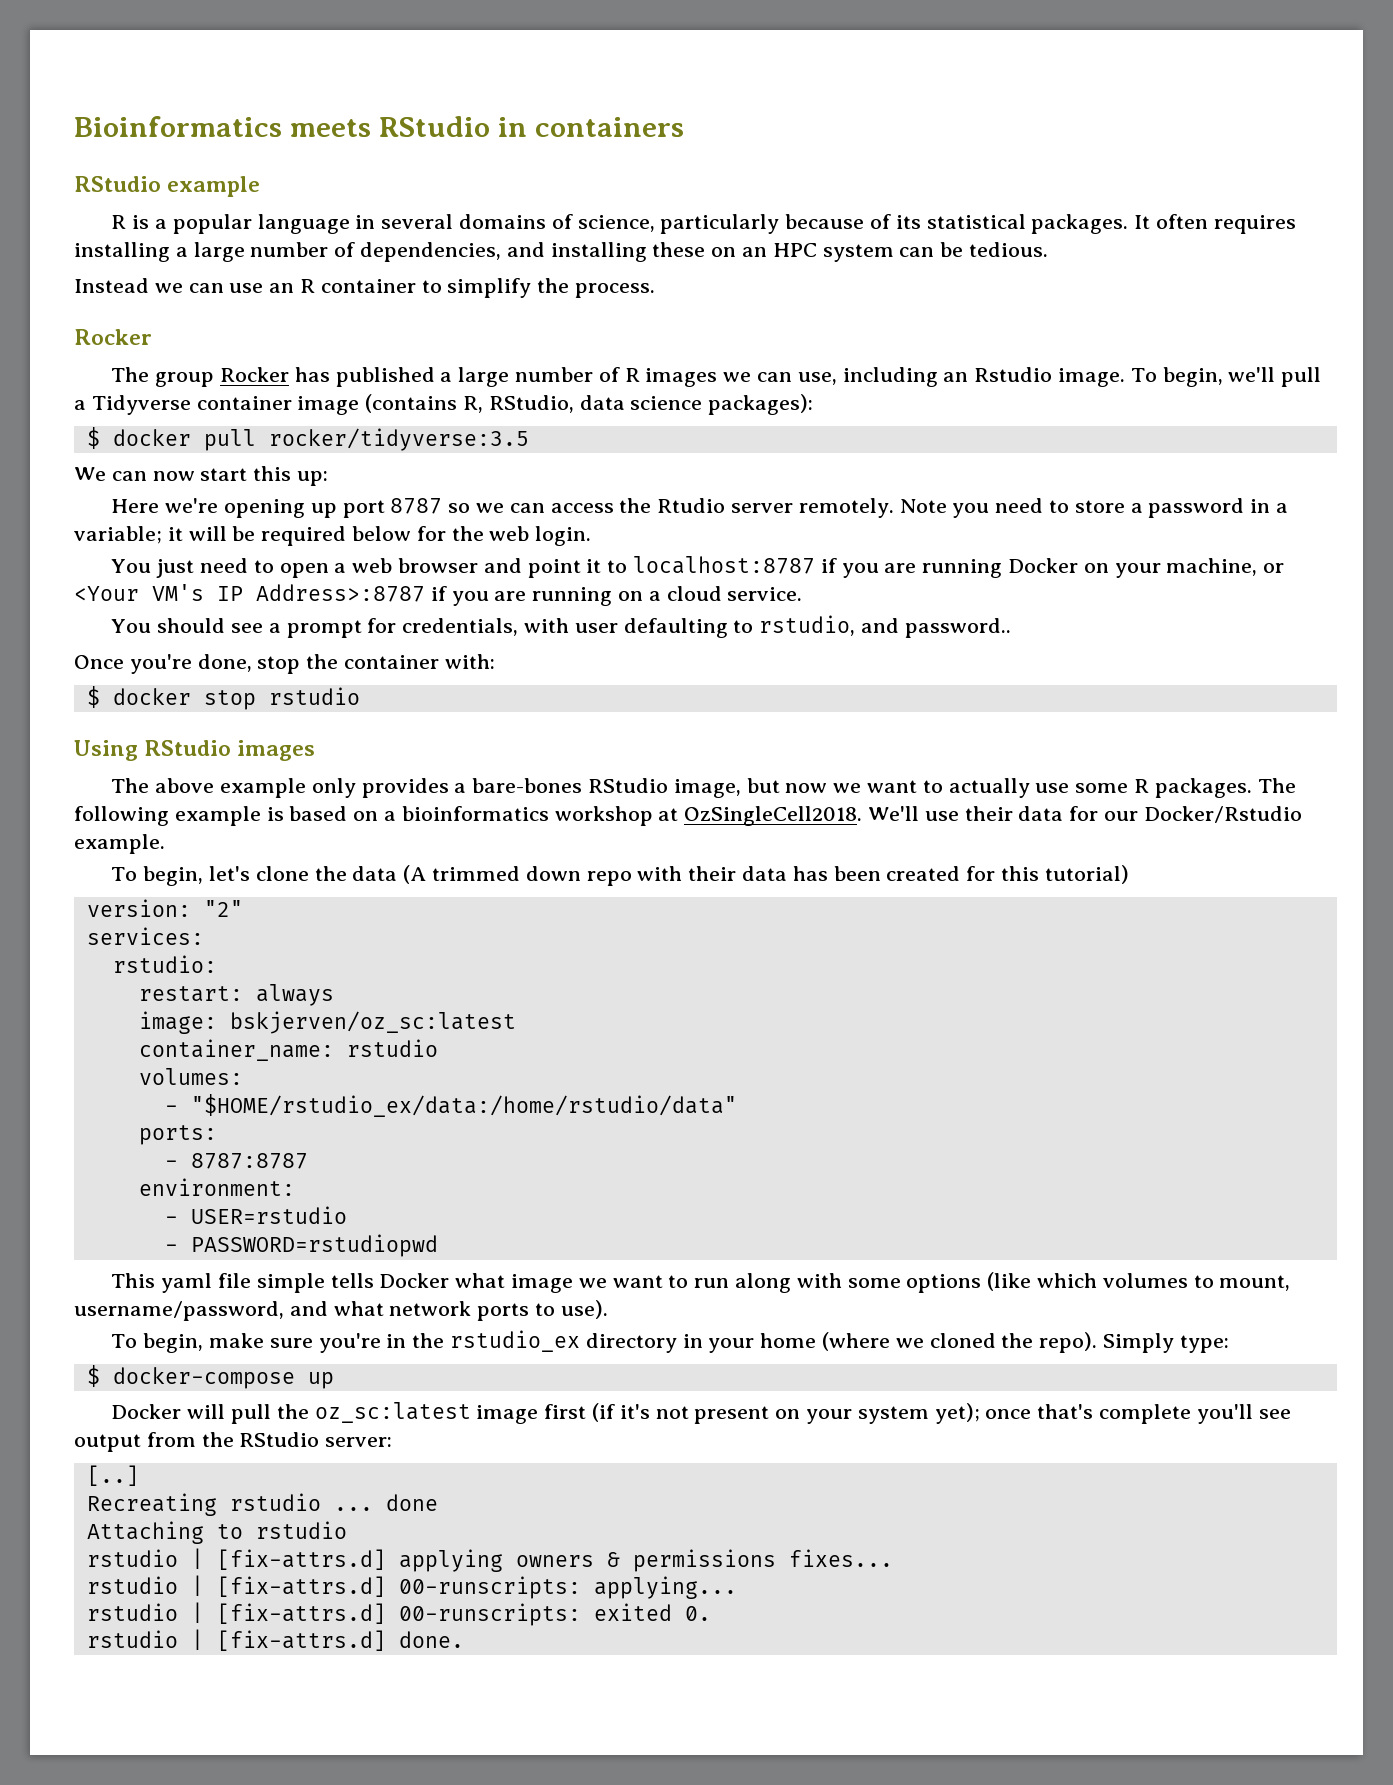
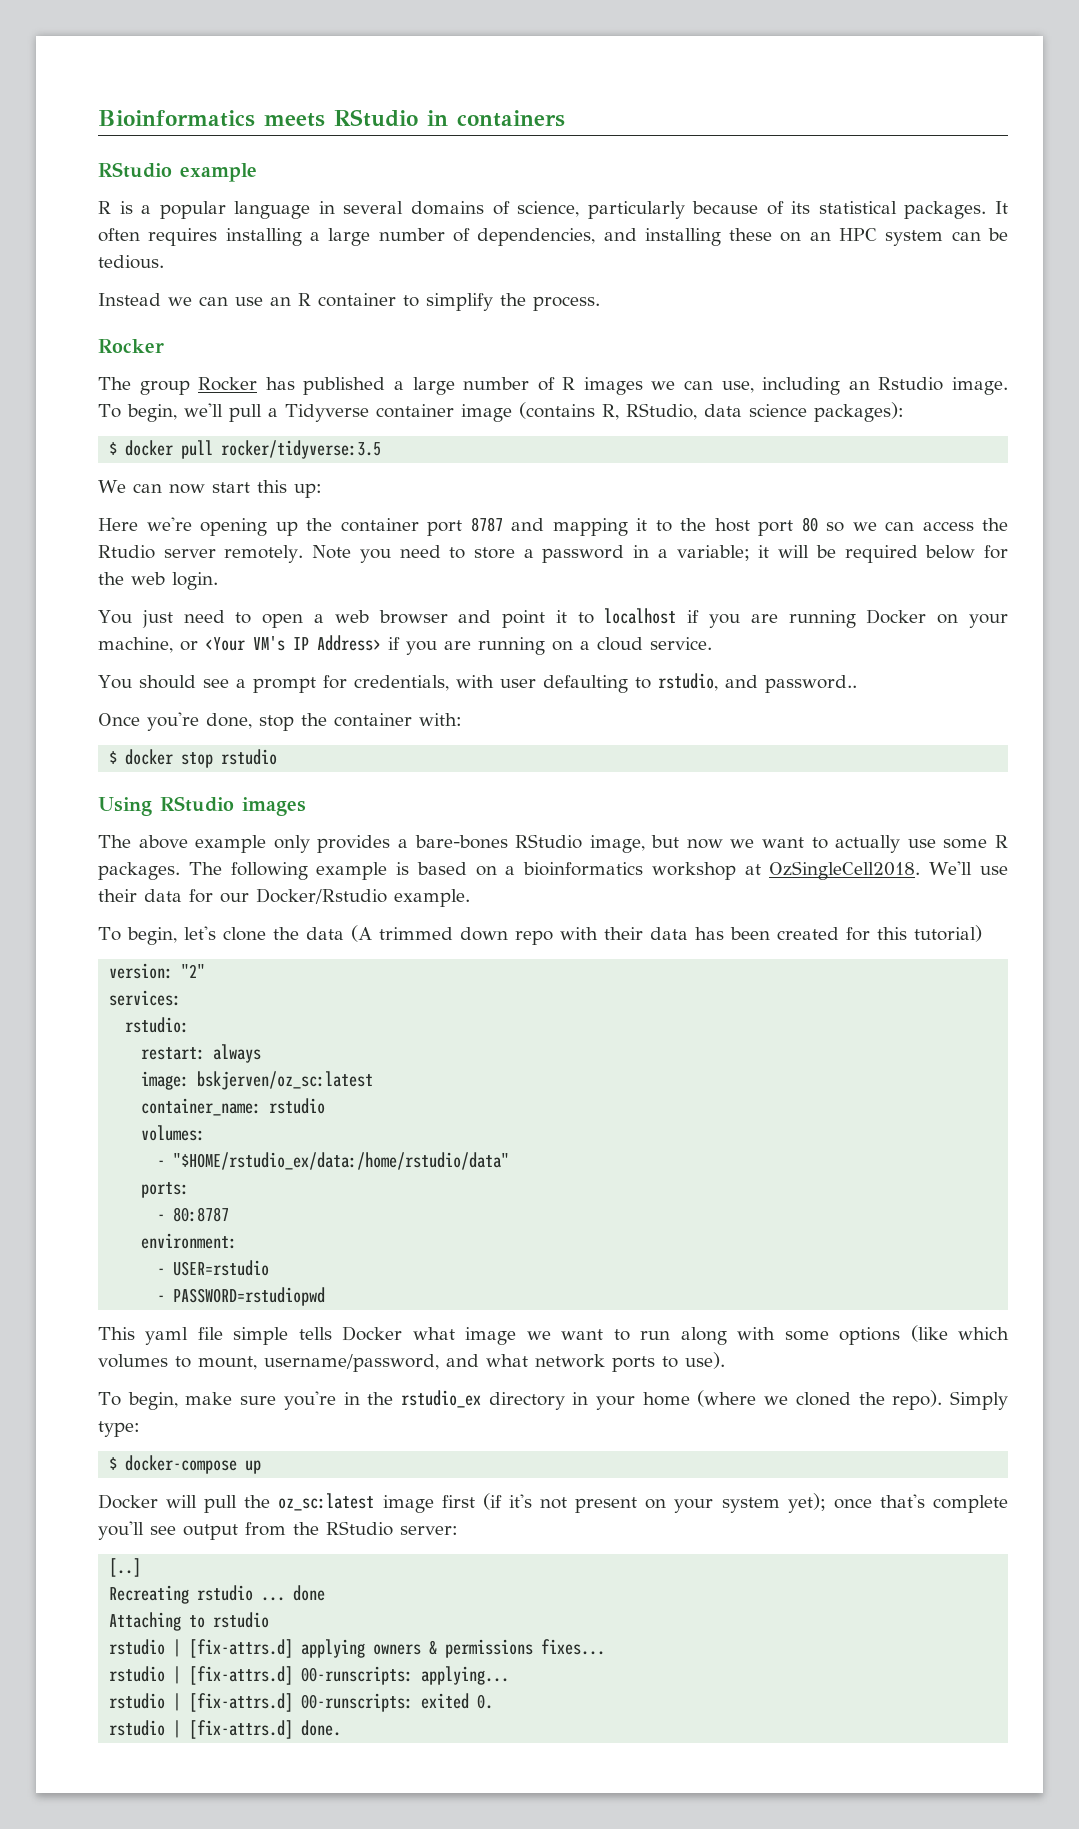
- Here we're opening up port 8787 so we can access the Rtudio server remotely.
+ Here we're opening up the container port 8787 and mapping it to the host port 80 so we can access the Rtudio server remotely.
- You just need to open a web browser and point it to localhost:8787 if you are running Docker on your machine, or <Your VM's IP Address>:8787 if you are running on a cloud service.
+ You just need to open a web browser and point it to localhost if you are running Docker on your machine, or <Your VM's IP Address> if you are running on a cloud service.
- - 8787:8787
+ - 80:8787

